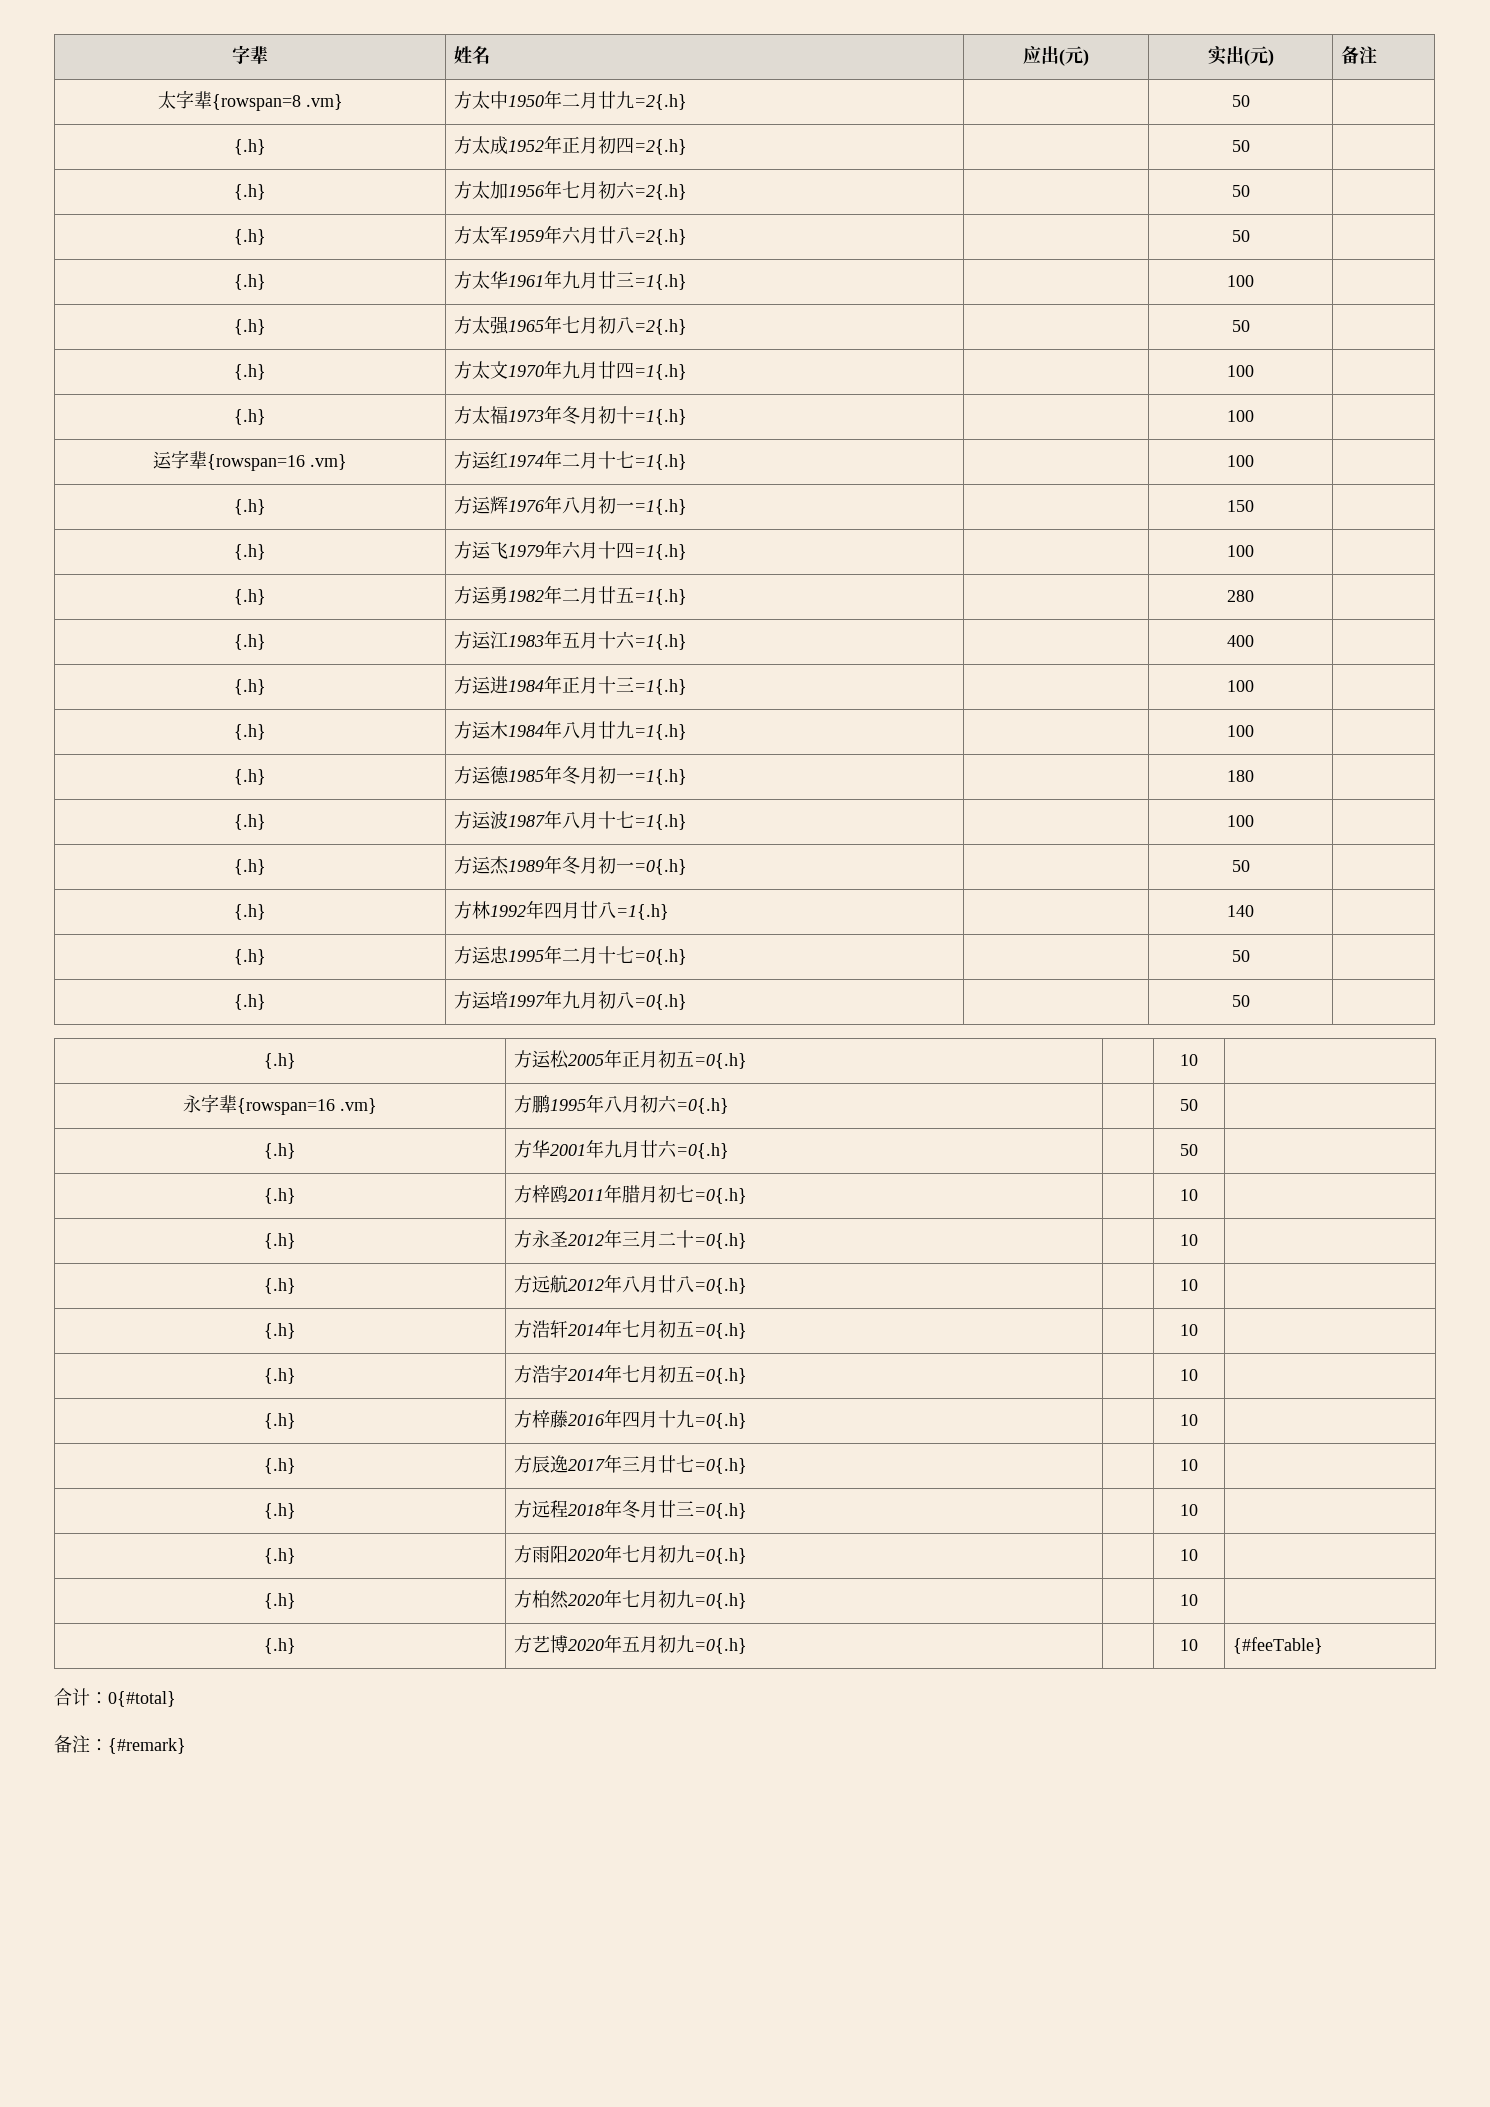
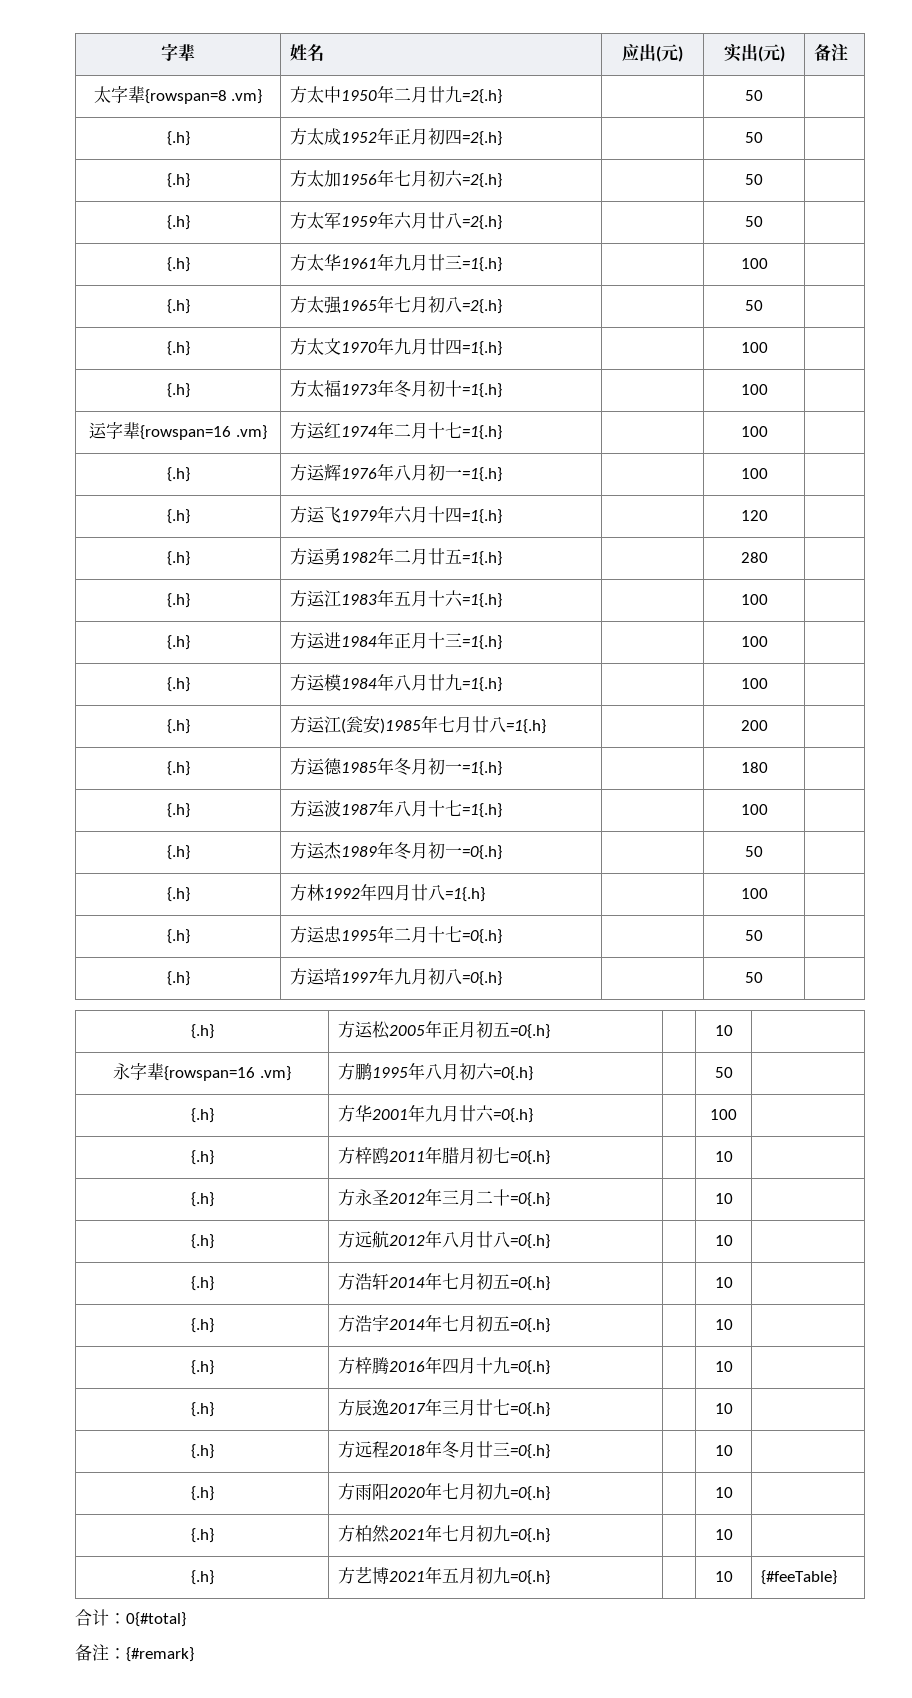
- {.h} | 方运辉1976年八月初一=1{.h} | | 150 |
+ {.h} | 方运辉1976年八月初一=1{.h} | | 100 |
- {.h} | 方运飞1979年六月十四=1{.h} | | 100 |
+ {.h} | 方运飞1979年六月十四=1{.h} | | 120 |
- {.h} | 方运江1983年五月十六=1{.h} | | 400 |
+ {.h} | 方运江1983年五月十六=1{.h} | | 100 |
- {.h} | 方运木1984年八月廿九=1{.h} | | 100 |
+ {.h} | 方运模1984年八月廿九=1{.h} | | 100 |
+ {.h} | 方运江(瓮安)1985年七月廿八=1{.h} | | 200 |
- {.h} | 方林1992年四月廿八=1{.h} | | 140 |
+ {.h} | 方林1992年四月廿八=1{.h} | | 100 |
- {.h} | 方华2001年九月廿六=0{.h} | | 50 |
+ {.h} | 方华2001年九月廿六=0{.h} | | 100 |
- {.h} | 方梓藤2016年四月十九=0{.h} | | 10 |
+ {.h} | 方梓腾2016年四月十九=0{.h} | | 10 |
- {.h} | 方柏然2020年七月初九=0{.h} | | 10 |
+ {.h} | 方柏然2021年七月初九=0{.h} | | 10 |
- {.h} | 方艺博2020年五月初九=0{.h} | | 10 | {#feeTable}
+ {.h} | 方艺博2021年五月初九=0{.h} | | 10 | {#feeTable}

